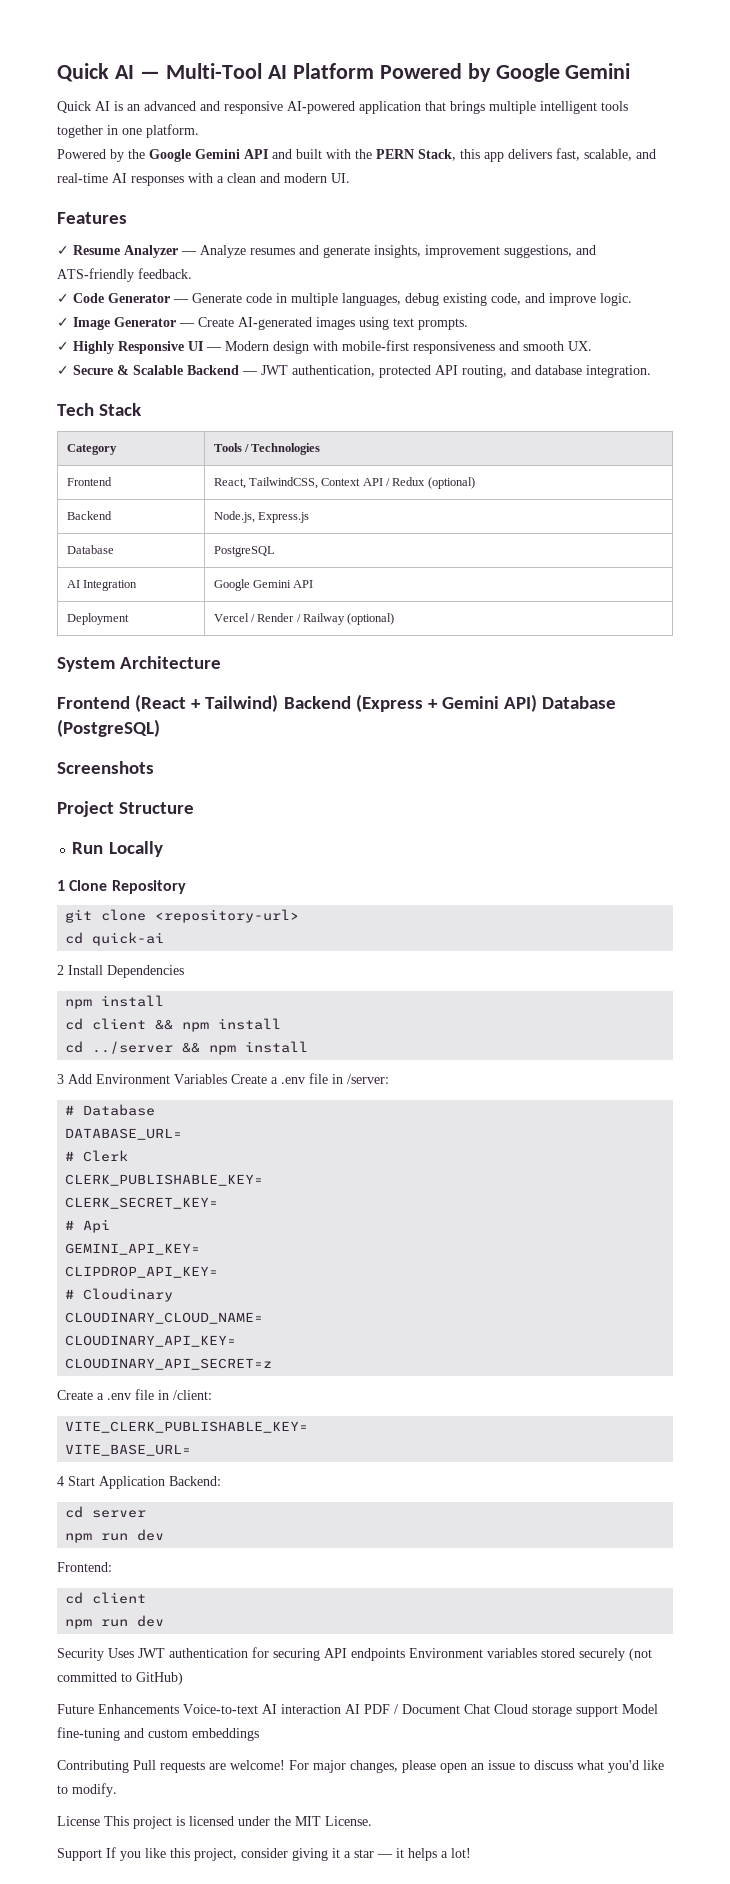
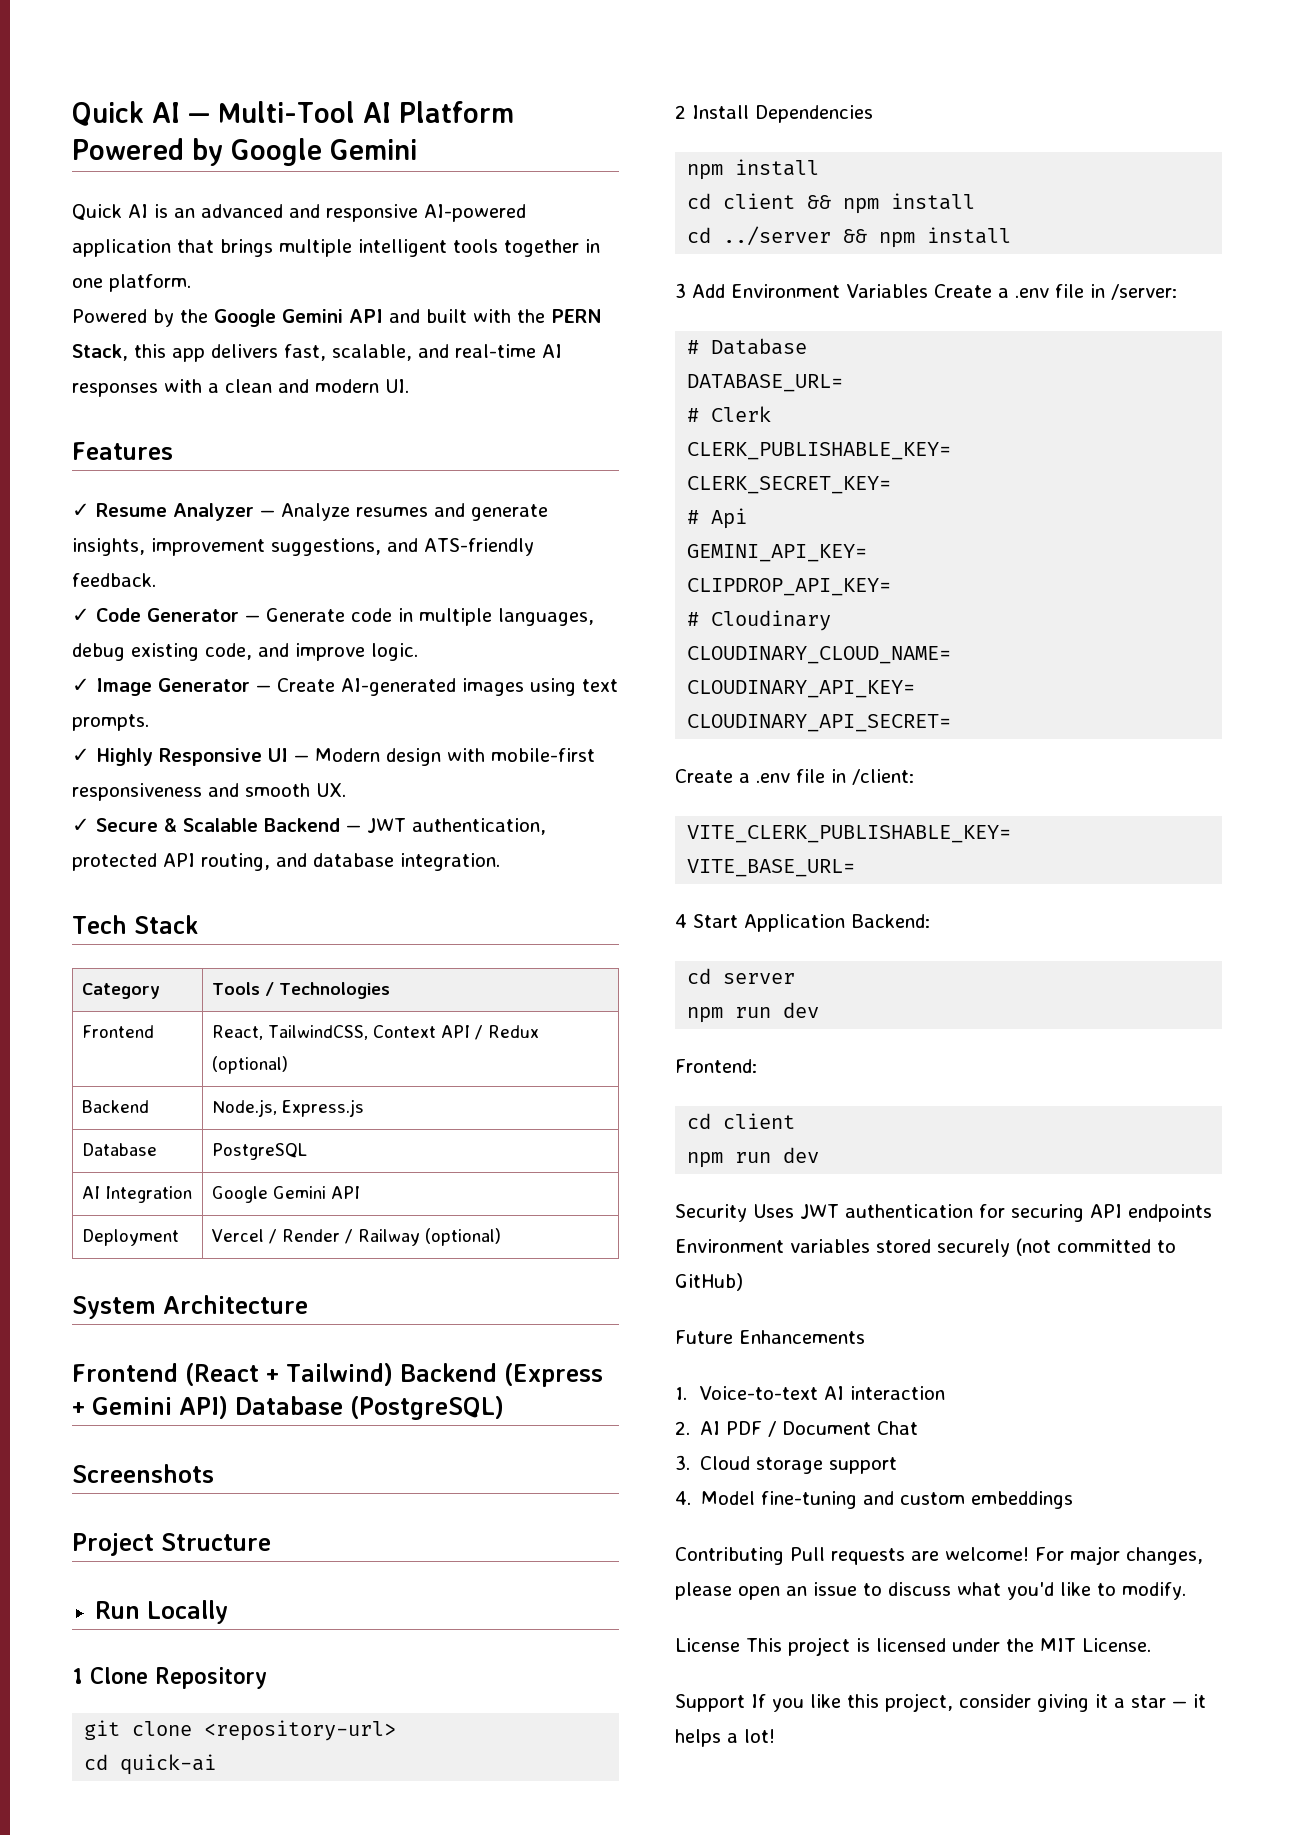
- CLOUDINARY_API_SECRET=z
+ CLOUDINARY_API_SECRET=
- Future Enhancements Voice-to-text AI interaction AI PDF / Document Chat Cloud storage support Model fine-tuning and custom embeddings
+ Future Enhancements
+ 1. Voice-to-text AI interaction
+ 2. AI PDF / Document Chat
+ 3. Cloud storage support
+ 4. Model fine-tuning and custom embeddings

